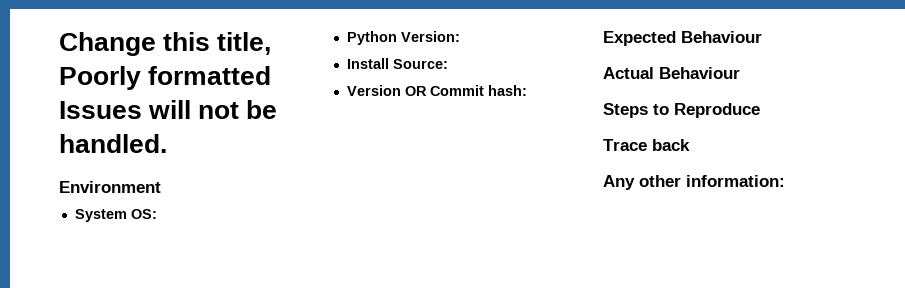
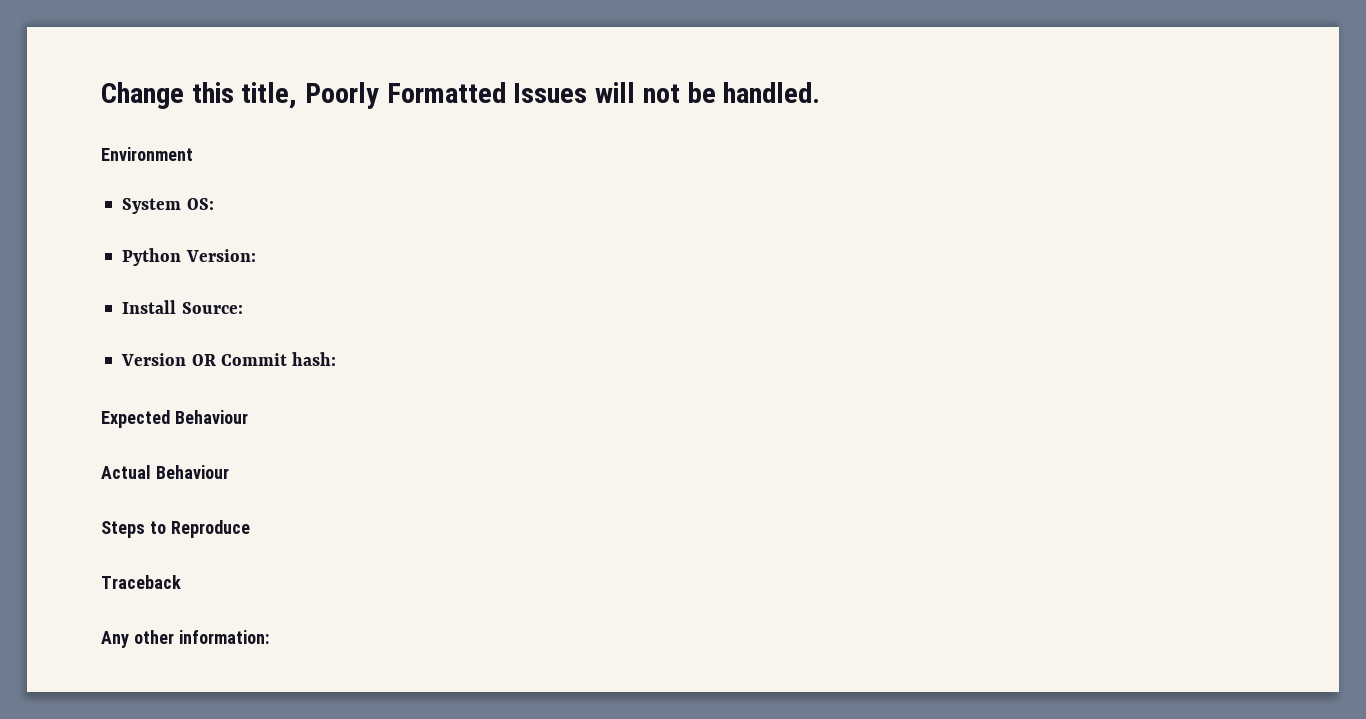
- Change this title, Poorly formatted Issues will not be handled.
+ Change this title, Poorly Formatted Issues will not be handled.
- Trace back
+ Traceback

